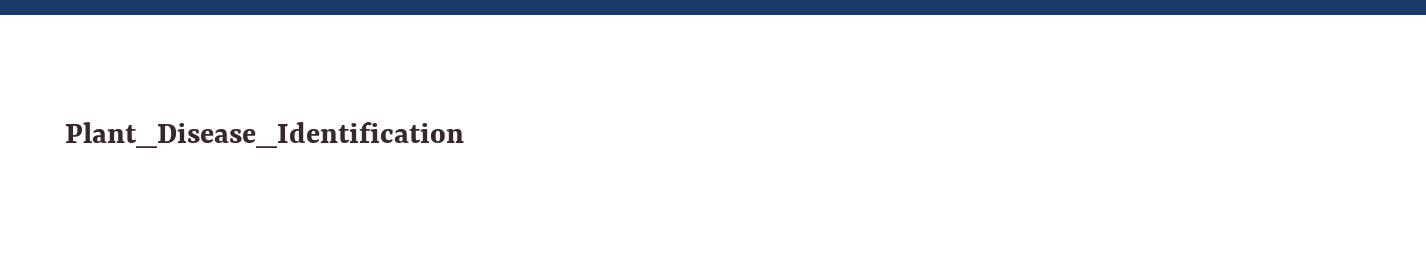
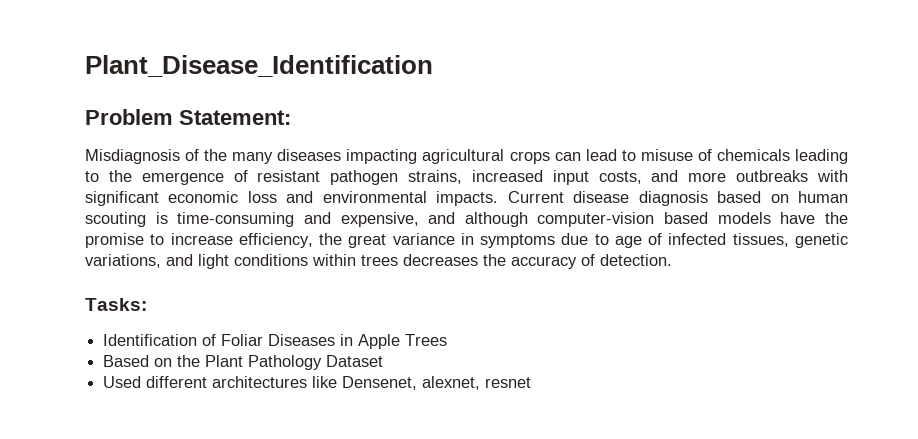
+ Problem Statement:
+ Misdiagnosis of the many diseases impacting agricultural crops can lead to misuse of chemicals leading to the emergence of resistant pathogen strains, increased input costs, and more outbreaks with significant economic loss and environmental impacts. Current disease diagnosis based on human scouting is time-consuming and expensive, and although computer-vision based models have the promise to increase efficiency, the great variance in symptoms due to age of infected tissues, genetic variations, and light conditions within trees decreases the accuracy of detection.
+ Tasks:
+ Identification of Foliar Diseases in Apple Trees
+ Based on the Plant Pathology Dataset
+ Used different architectures like Densenet, alexnet, resnet

